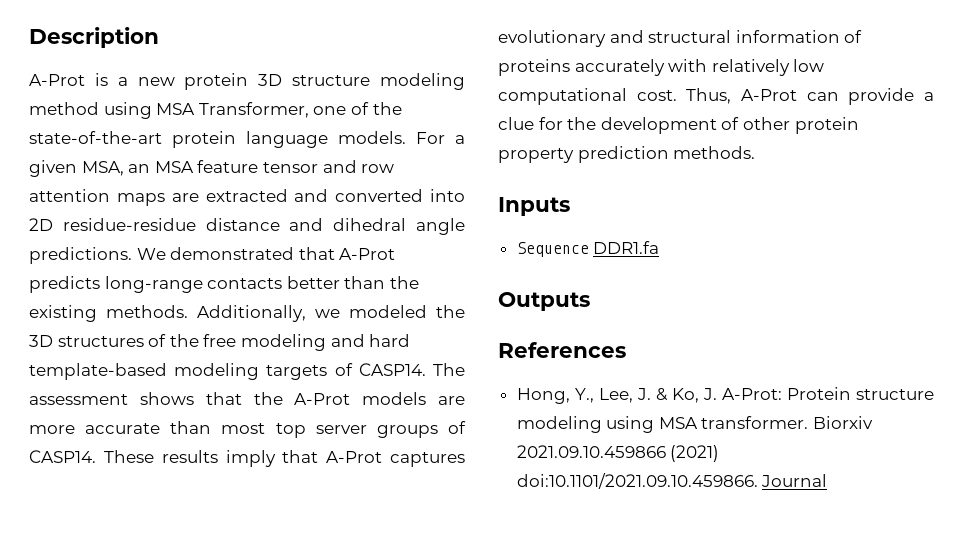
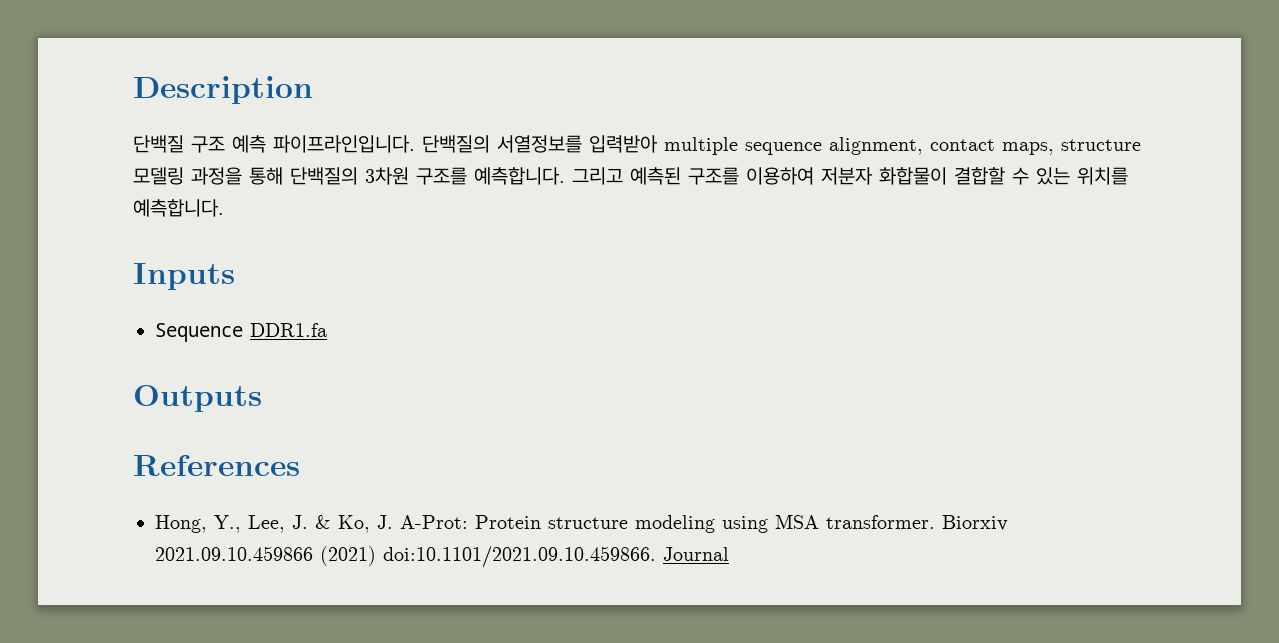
- A-Prot is a new protein 3D structure modeling method using MSA Transformer, one of the state-of-the-art protein language models. For a given MSA, an MSA feature tensor and row attention maps are extracted and converted into 2D residue-residue distance and dihedral angle predictions. We demonstrated that A-Prot predicts long-range contacts better than the existing methods. Additionally, we modeled the 3D structures of the free modeling and hard template-based modeling targets of CASP14. The assessment shows that the A-Prot models are more accurate than most top server groups of CASP14. These results imply that A-Prot captures evolutionary and structural information of proteins accurately with relatively low computational cost. Thus, A-Prot can provide a clue for the development of other protein property prediction methods.
+ 단백질 구조 예측 파이프라인입니다. 단백질의 서열정보를 입력받아 multiple sequence alignment, contact maps, structure 모델링 과정을 통해 단백질의 3차원 구조를 예측합니다. 그리고 예측된 구조를 이용하여 저분자 화합물이 결합할 수 있는 위치를 예측합니다.

